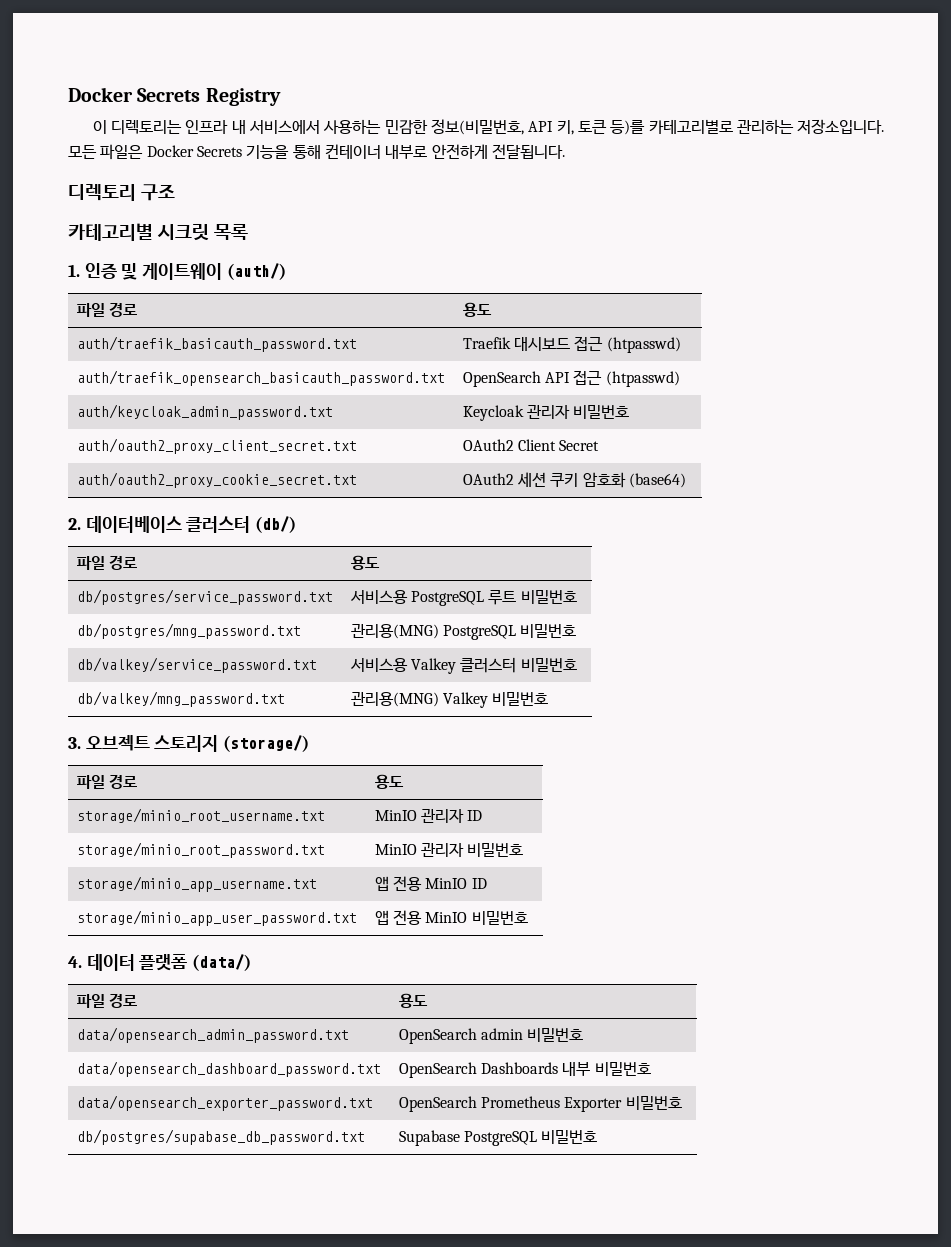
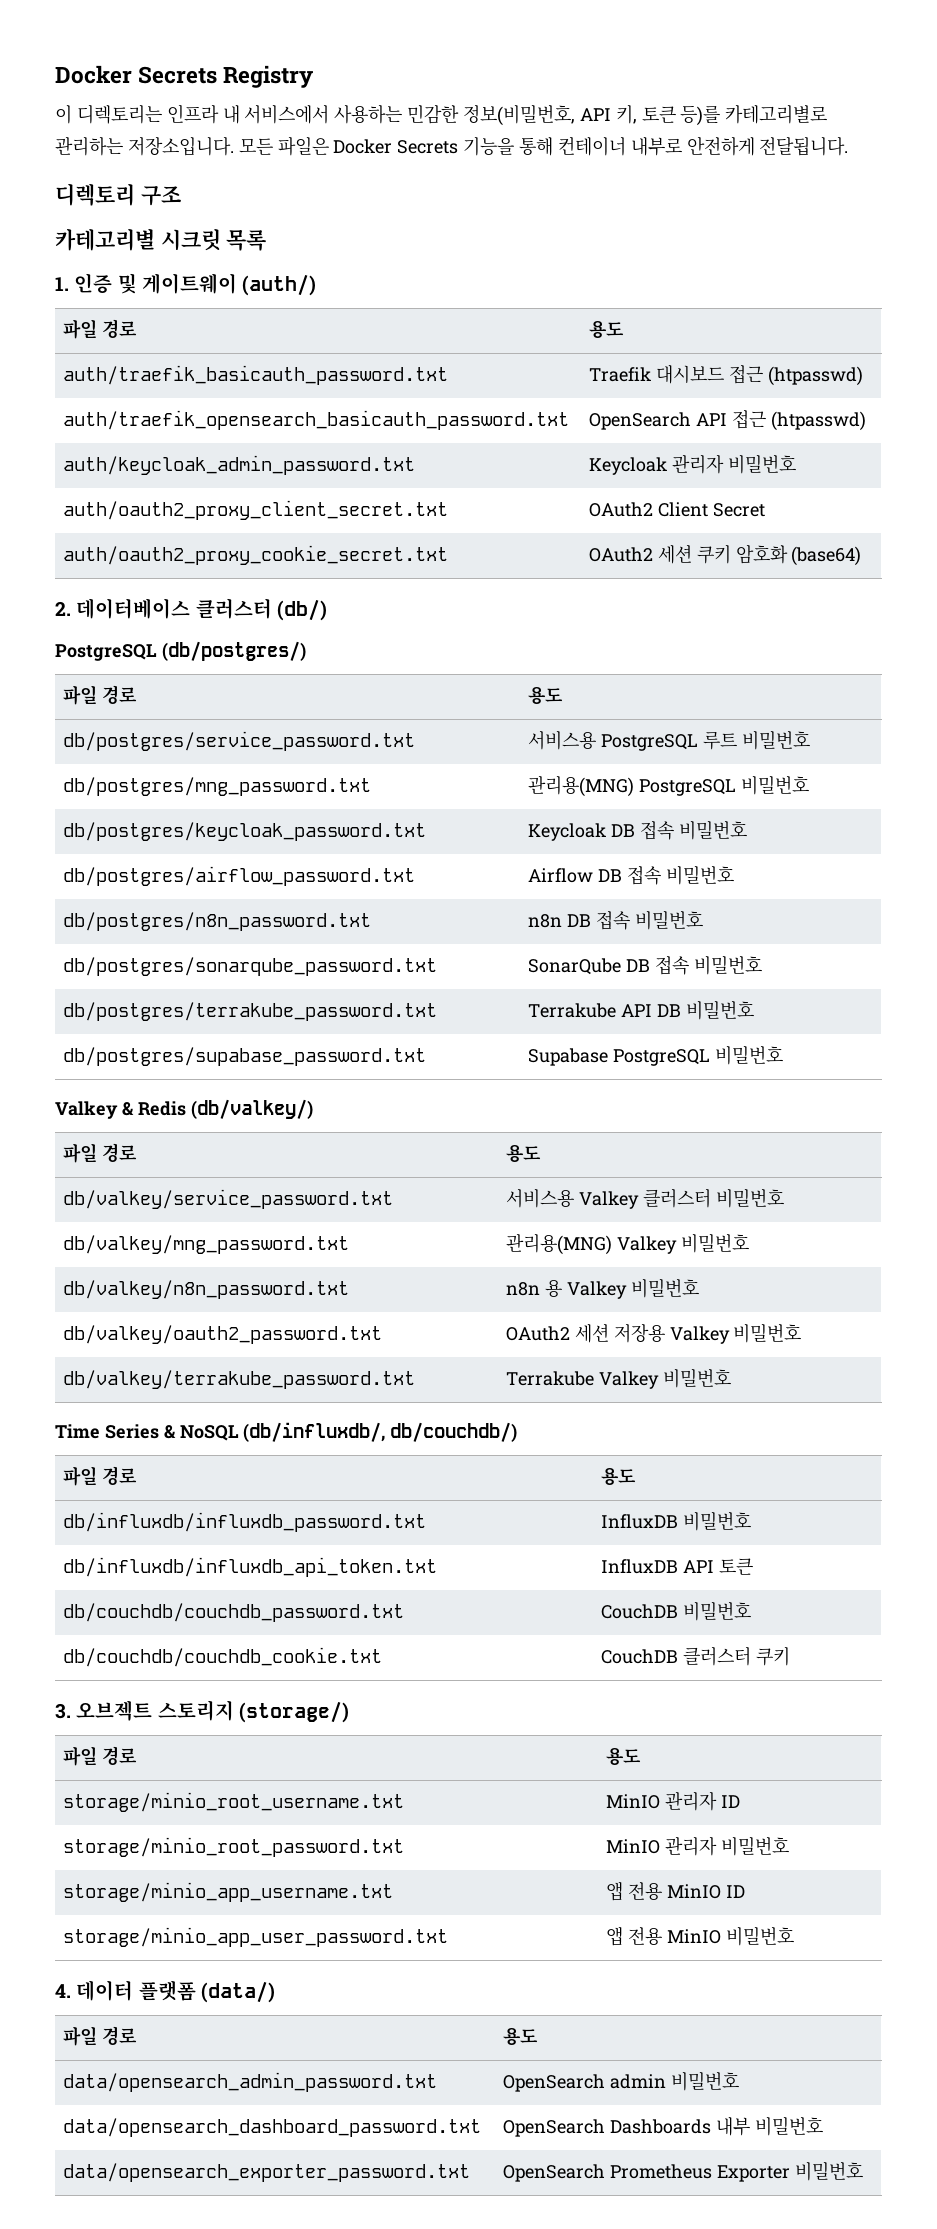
+ PostgreSQL (db/postgres/)
+ db/postgres/keycloak_password.txt | Keycloak DB 접속 비밀번호
+ db/postgres/airflow_password.txt | Airflow DB 접속 비밀번호
+ db/postgres/n8n_password.txt | n8n DB 접속 비밀번호
+ db/postgres/sonarqube_password.txt | SonarQube DB 접속 비밀번호
+ db/postgres/terrakube_password.txt | Terrakube API DB 비밀번호
+ db/postgres/supabase_password.txt | Supabase PostgreSQL 비밀번호
+ Valkey & Redis (db/valkey/)
+ 파일 경로 | 용도
+ db/valkey/n8n_password.txt | n8n 용 Valkey 비밀번호
+ db/valkey/oauth2_password.txt | OAuth2 세션 저장용 Valkey 비밀번호
+ db/valkey/terrakube_password.txt | Terrakube Valkey 비밀번호
+ Time Series & NoSQL (db/influxdb/, db/couchdb/)
+ 파일 경로 | 용도
+ db/influxdb/influxdb_password.txt | InfluxDB 비밀번호
+ db/influxdb/influxdb_api_token.txt | InfluxDB API 토큰
+ db/couchdb/couchdb_password.txt | CouchDB 비밀번호
+ db/couchdb/couchdb_cookie.txt | CouchDB 클러스터 쿠키
- db/postgres/supabase_db_password.txt | Supabase PostgreSQL 비밀번호

